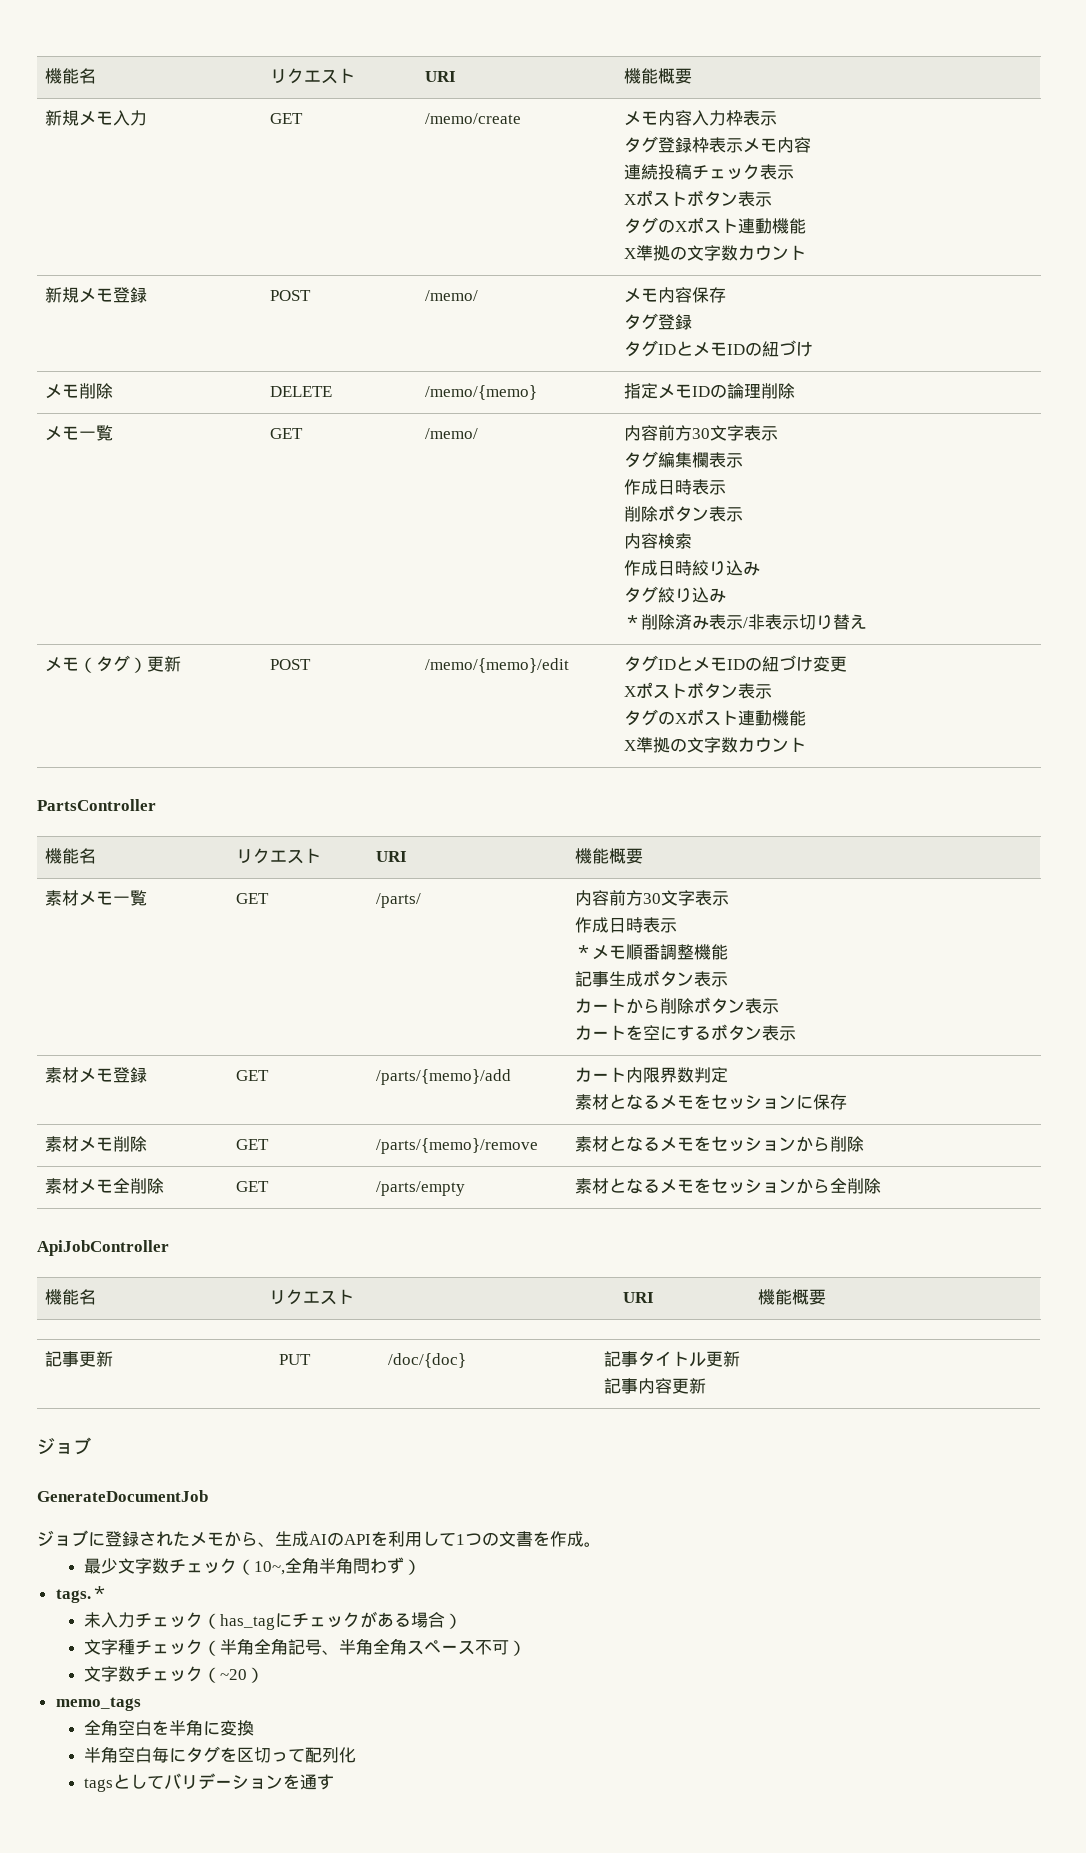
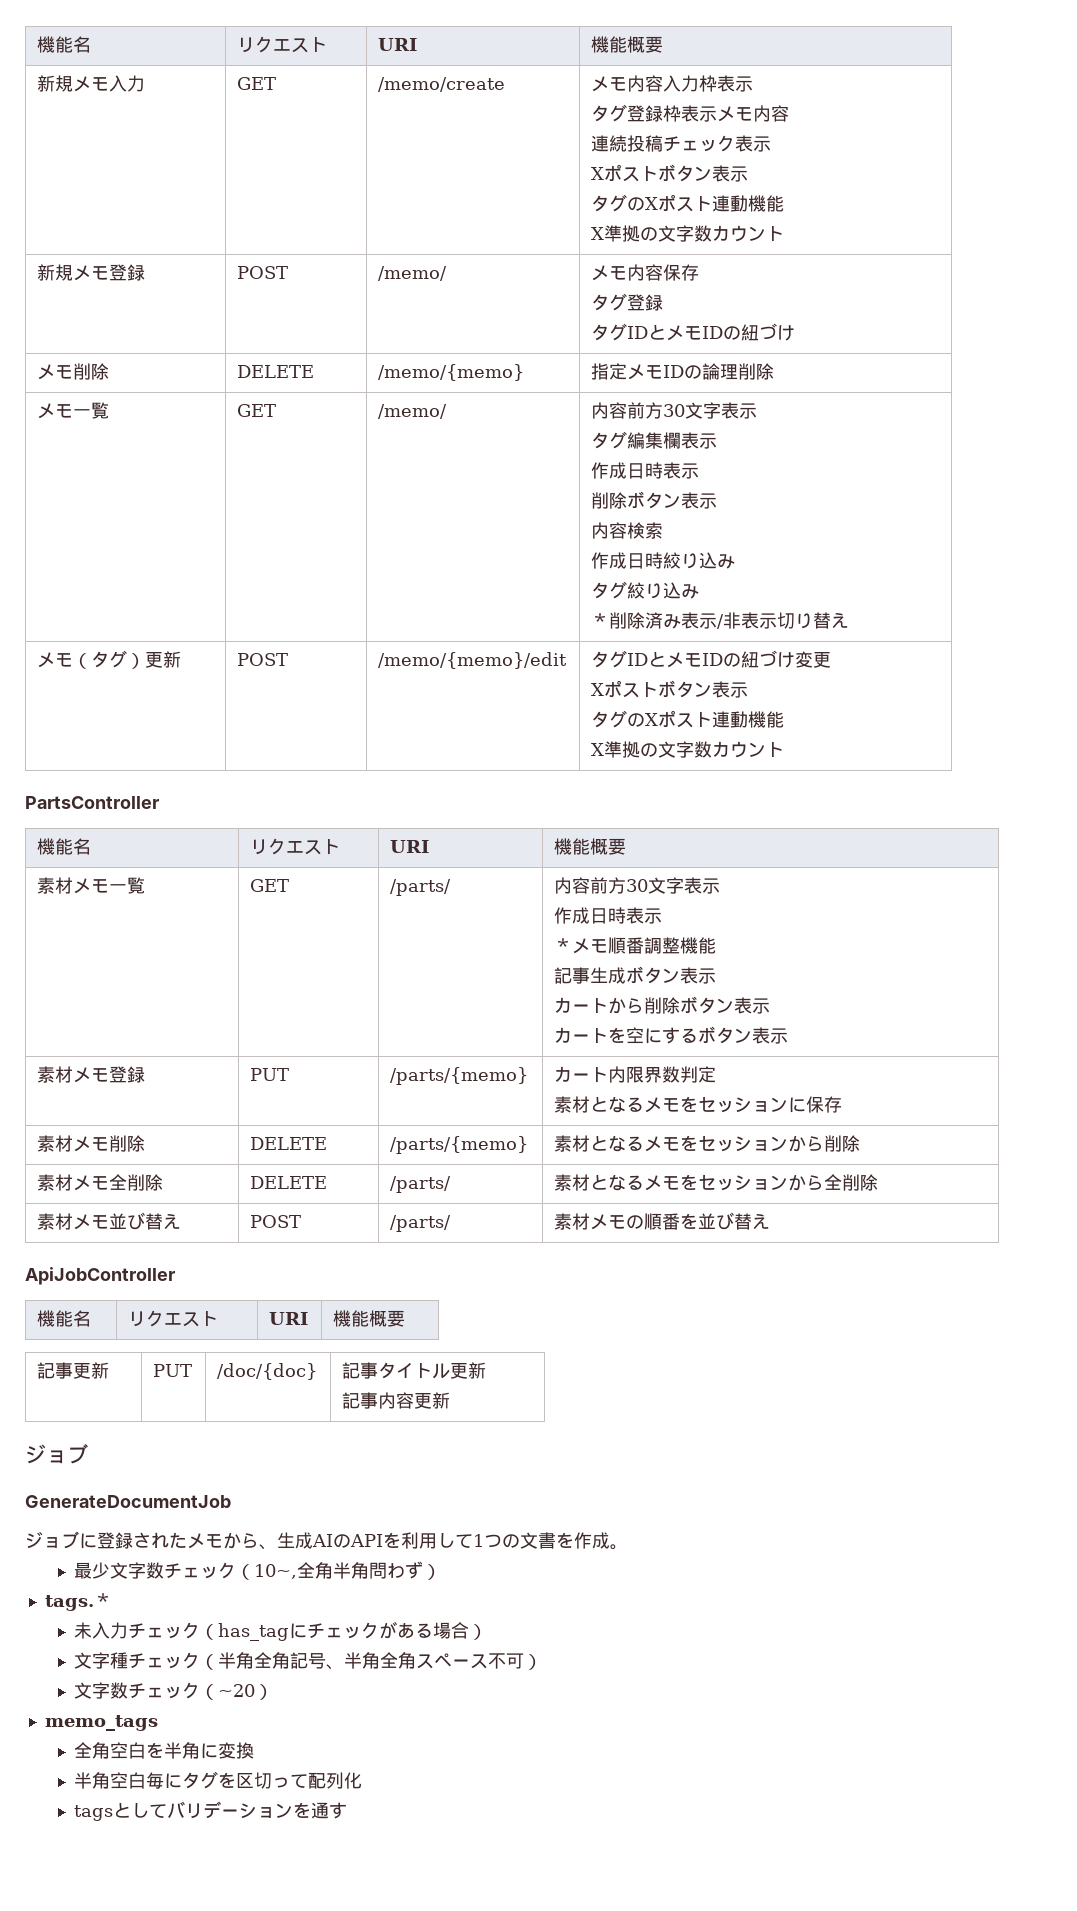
- 素材メモ登録 | GET | /parts/{memo}/add | カート内限界数判定
+ 素材メモ登録 | PUT | /parts/{memo} | カート内限界数判定
- 素材メモ削除 | GET | /parts/{memo}/remove | 素材となるメモをセッションから削除
+ 素材メモ削除 | DELETE | /parts/{memo} | 素材となるメモをセッションから削除
- 素材メモ全削除 | GET | /parts/empty | 素材となるメモをセッションから全削除
+ 素材メモ全削除 | DELETE | /parts/ | 素材となるメモをセッションから全削除
+ 素材メモ並び替え | POST | /parts/ | 素材メモの順番を並び替え

